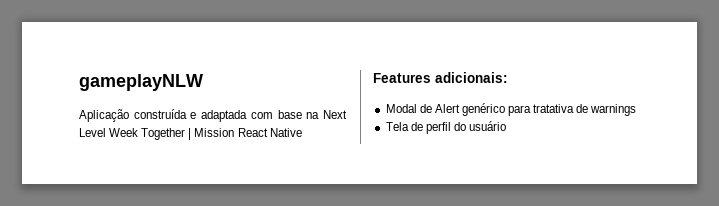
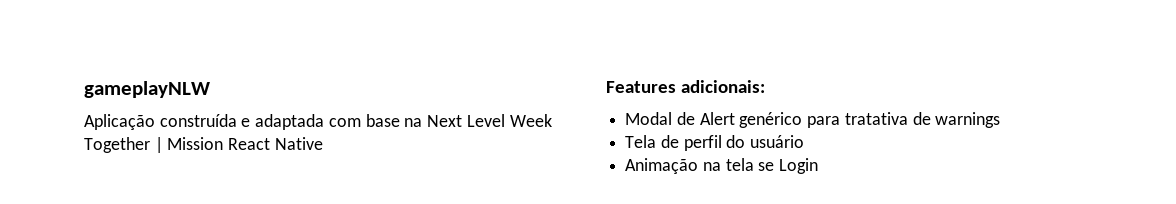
+ Animação na tela se Login

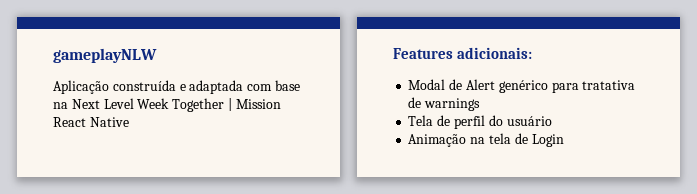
- Animação na tela se Login
+ Animação na tela de Login

